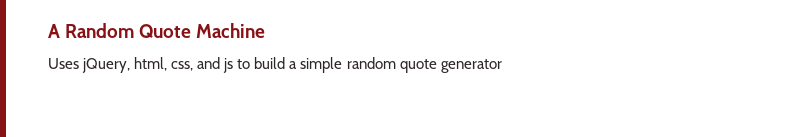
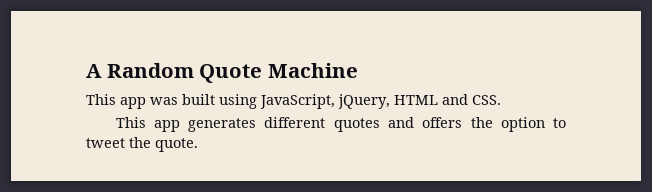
- Uses jQuery, html, css, and js to build a simple random quote generator
+ This app was built using JavaScript, jQuery, HTML and CSS.
+ This app generates different quotes and offers the option to tweet the quote.

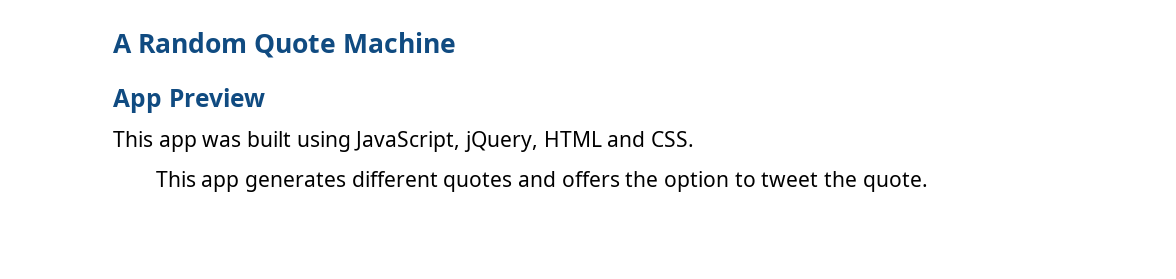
+ App Preview

